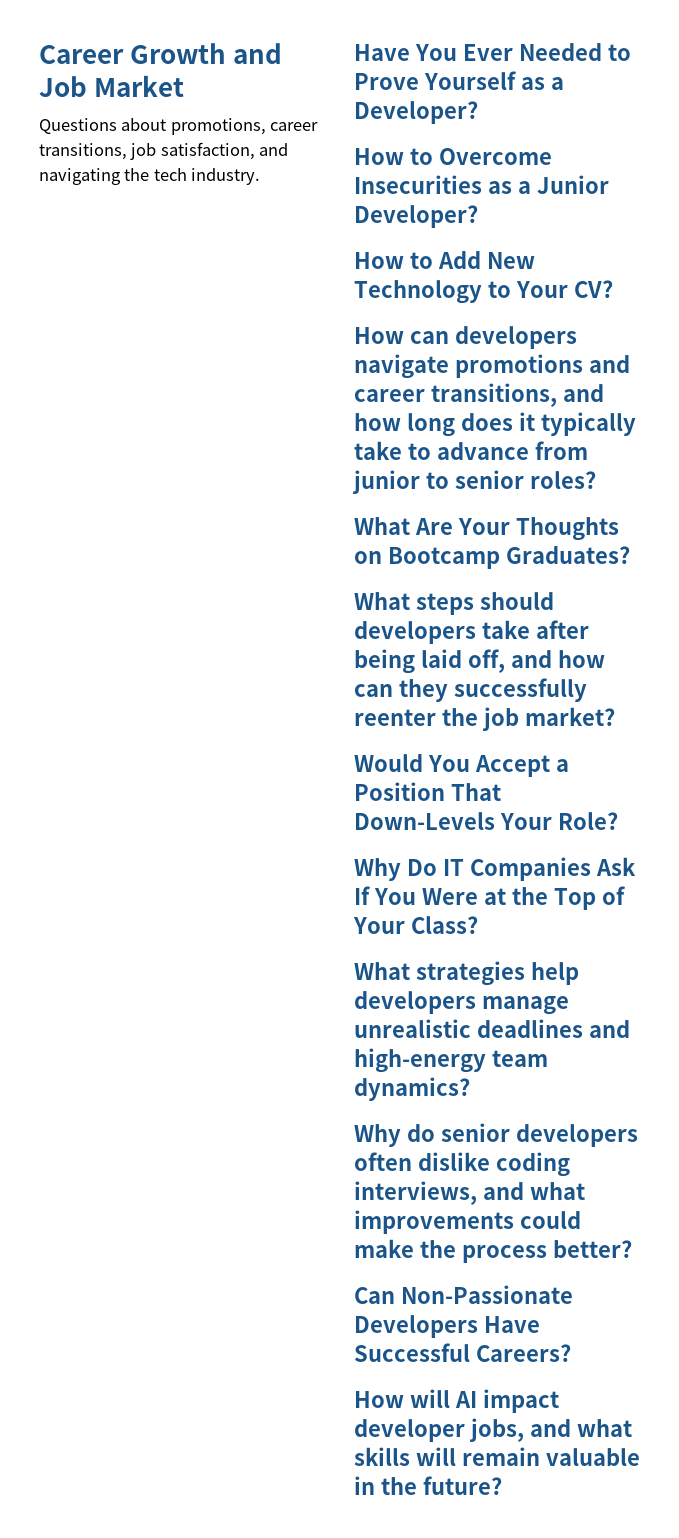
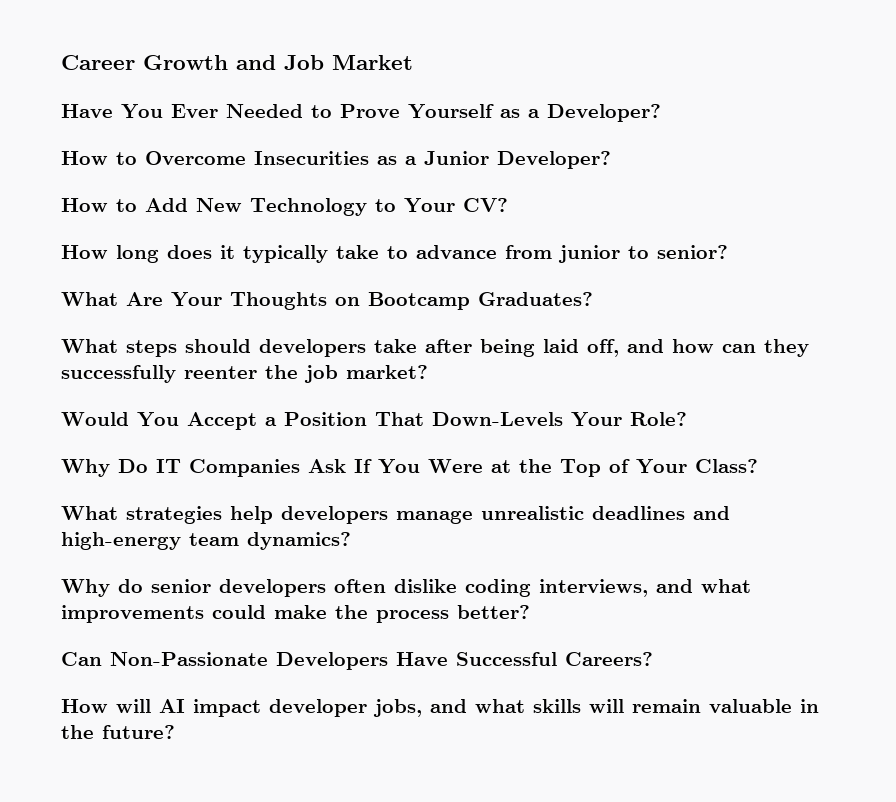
- Questions about promotions, career transitions, job satisfaction, and navigating the tech industry.
- How can developers navigate promotions and career transitions, and how long does it typically take to advance from junior to senior roles?
+ How long does it typically take to advance from junior to senior?

